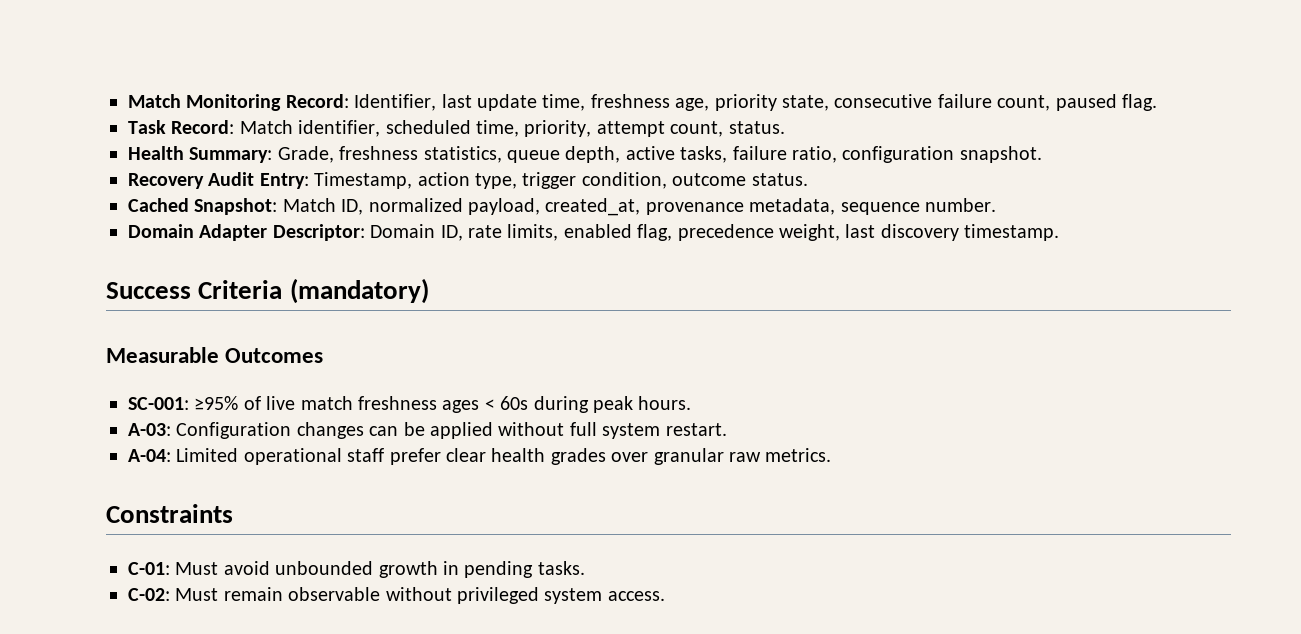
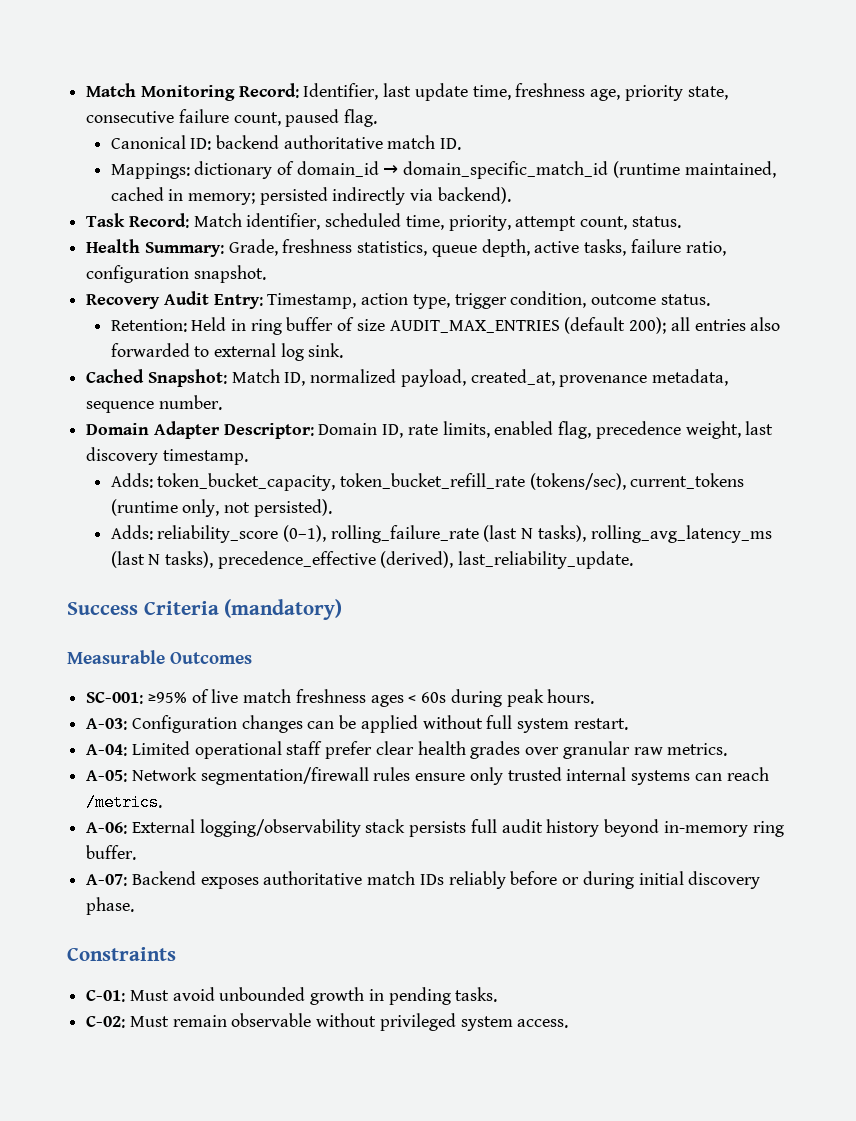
+ Canonical ID: backend authoritative match ID.
+ Mappings: dictionary of domain_id → domain_specific_match_id (runtime maintained, cached in memory; persisted indirectly via backend).
+ Retention: Held in ring buffer of size AUDIT_MAX_ENTRIES (default 200); all entries also forwarded to external log sink.
+ Adds: token_bucket_capacity, token_bucket_refill_rate (tokens/sec), current_tokens (runtime only, not persisted).
+ Adds: reliability_score (0–1), rolling_failure_rate (last N tasks), rolling_avg_latency_ms (last N tasks), precedence_effective (derived), last_reliability_update.
+ A-05: Network segmentation/firewall rules ensure only trusted internal systems can reach /metrics.
+ A-06: External logging/observability stack persists full audit history beyond in-memory ring buffer.
+ A-07: Backend exposes authoritative match IDs reliably before or during initial discovery phase.

